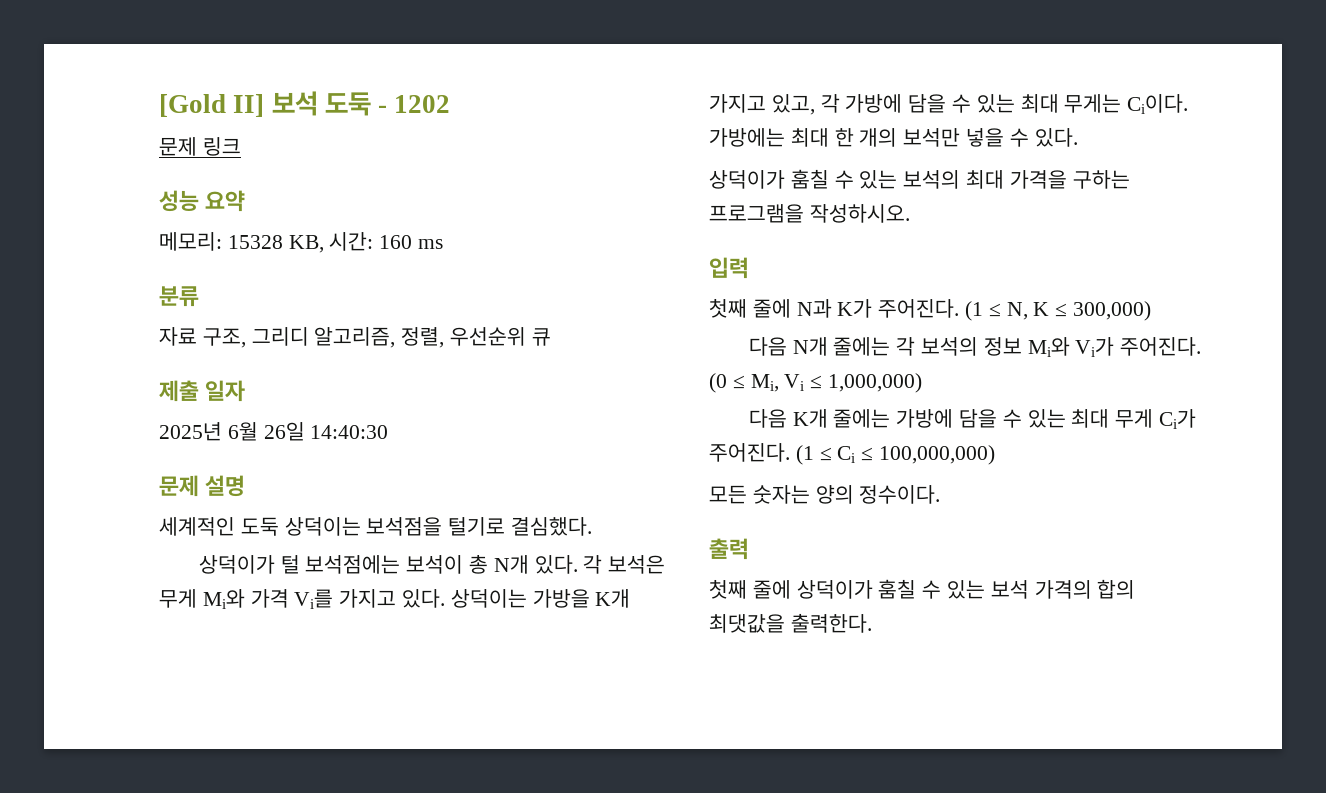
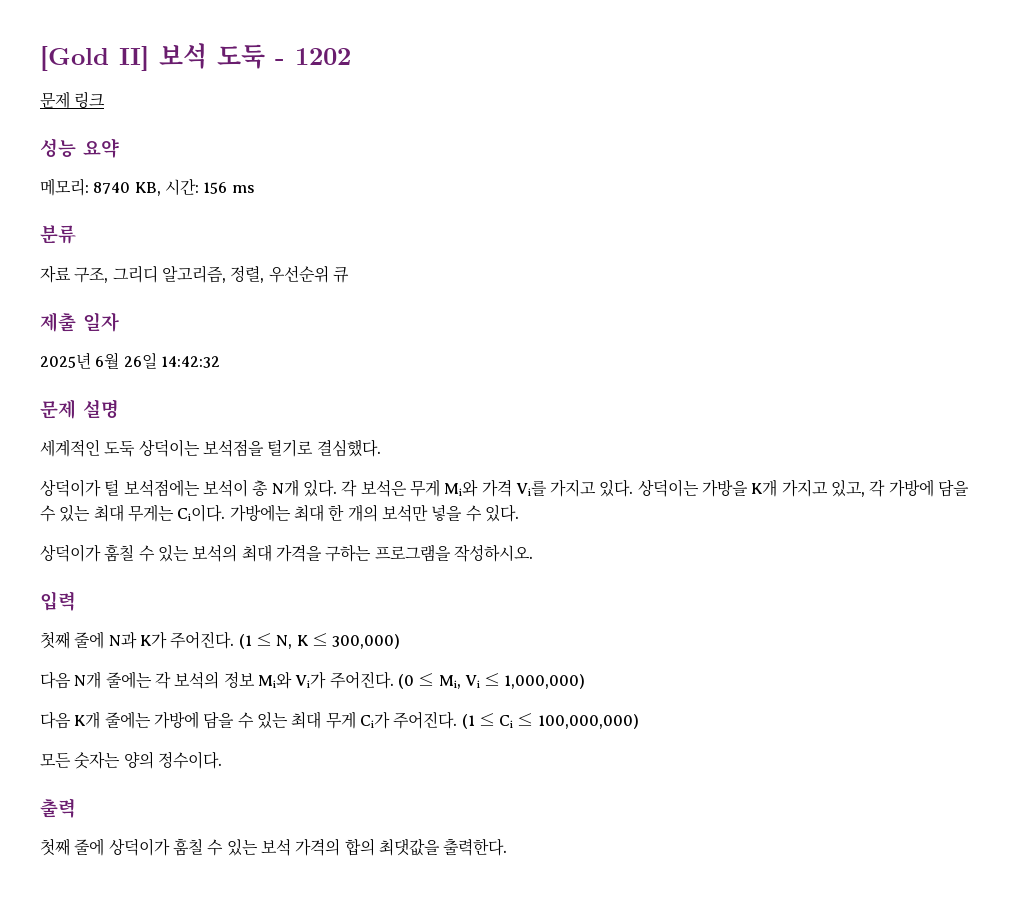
- 메모리: 15328 KB, 시간: 160 ms
+ 메모리: 8740 KB, 시간: 156 ms
- 2025년 6월 26일 14:40:30
+ 2025년 6월 26일 14:42:32

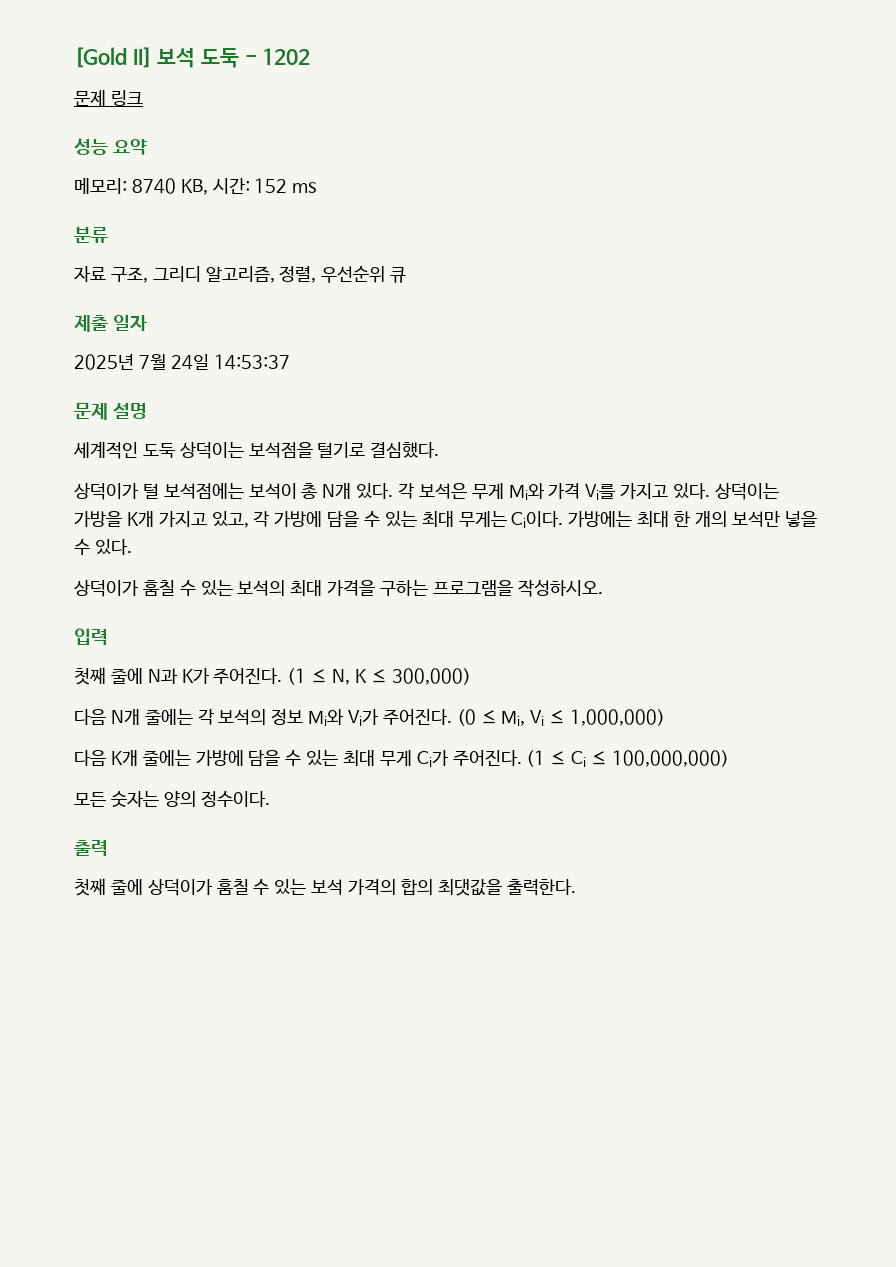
- 메모리: 8740 KB, 시간: 156 ms
+ 메모리: 8740 KB, 시간: 152 ms
- 2025년 6월 26일 14:42:32
+ 2025년 7월 24일 14:53:37

